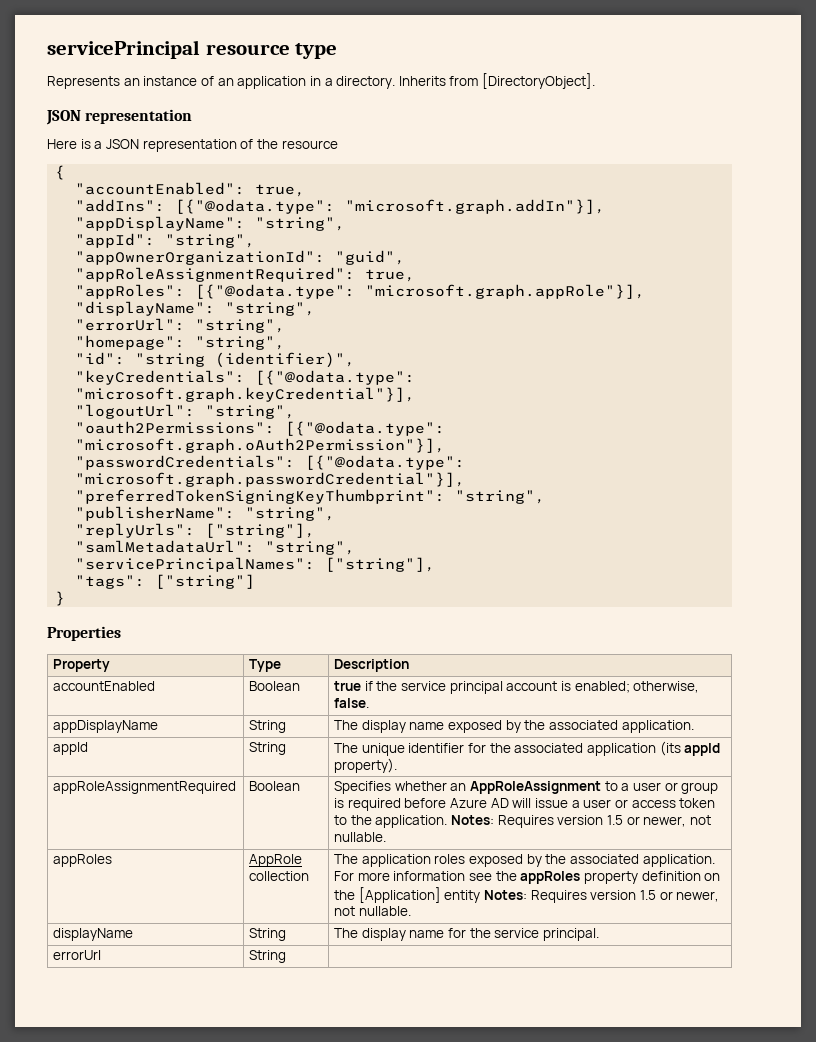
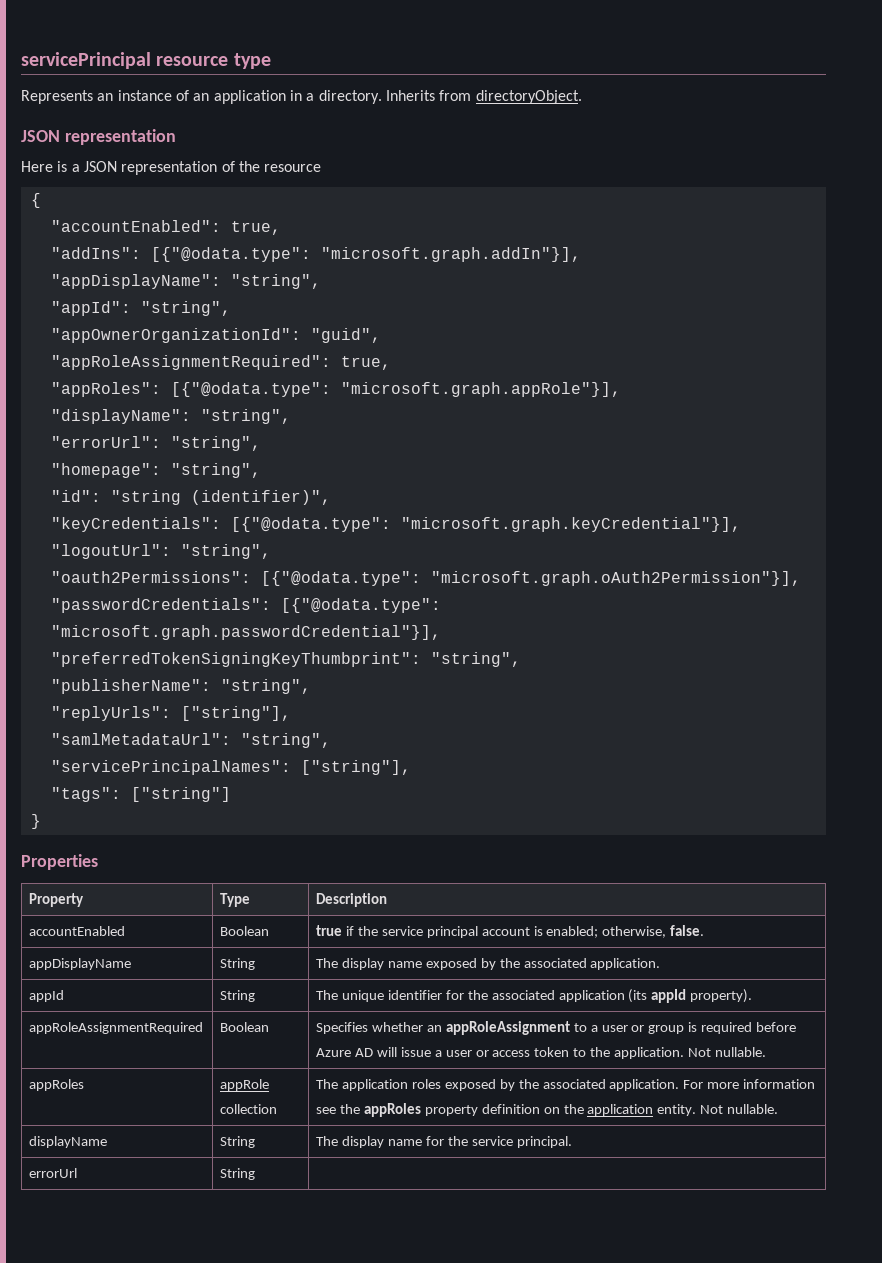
- Inherits from [DirectoryObject].
+ Inherits from directoryObject.
- appRoleAssignmentRequired | Boolean | Specifies whether an AppRoleAssignment to a user or group is required before Azure AD will issue a user or access token to the application. Notes: Requires version 1.5 or newer, not nullable.
+ appRoleAssignmentRequired | Boolean | Specifies whether an appRoleAssignment to a user or group is required before Azure AD will issue a user or access token to the application. Not nullable.
- appRoles | AppRole collection | The application roles exposed by the associated application. For more information see the appRoles property definition on the [Application] entity Notes: Requires version 1.5 or newer, not nullable.
+ appRoles | appRole collection | The application roles exposed by the associated application. For more information see the appRoles property definition on the application entity. Not nullable.

